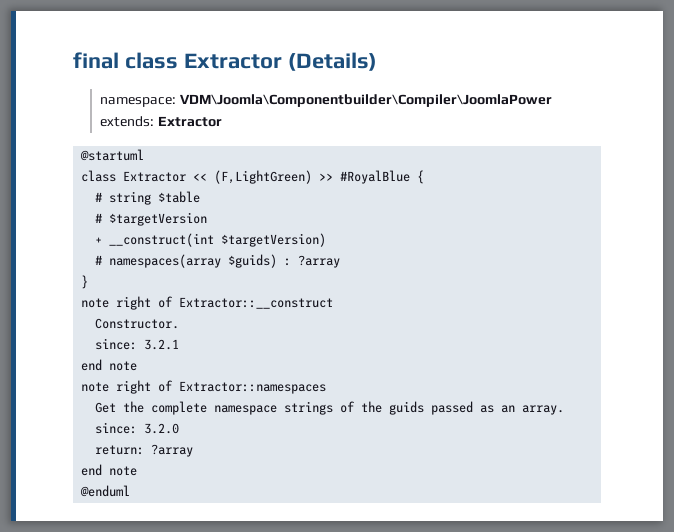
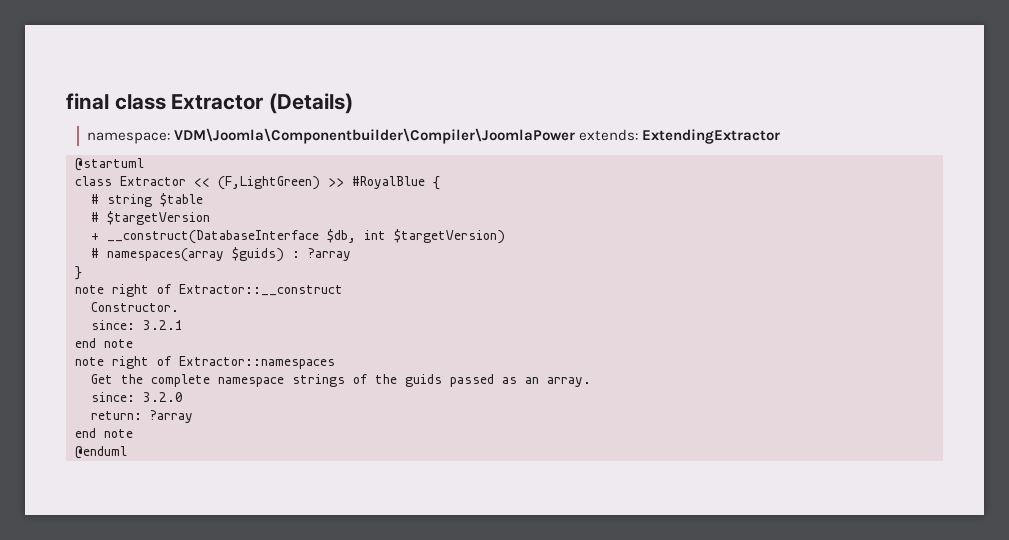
- namespace: VDM\Joomla\Componentbuilder\Compiler\JoomlaPower extends: Extractor
+ namespace: VDM\Joomla\Componentbuilder\Compiler\JoomlaPower extends: ExtendingExtractor
- + __construct(int $targetVersion)
+ + __construct(DatabaseInterface $db, int $targetVersion)

